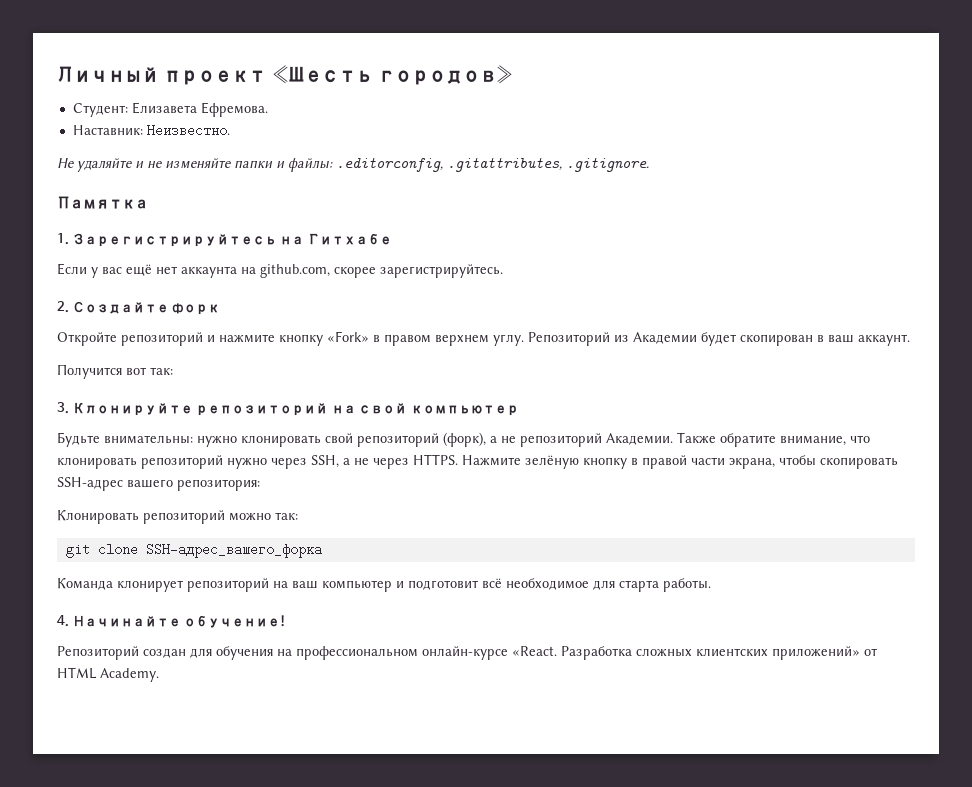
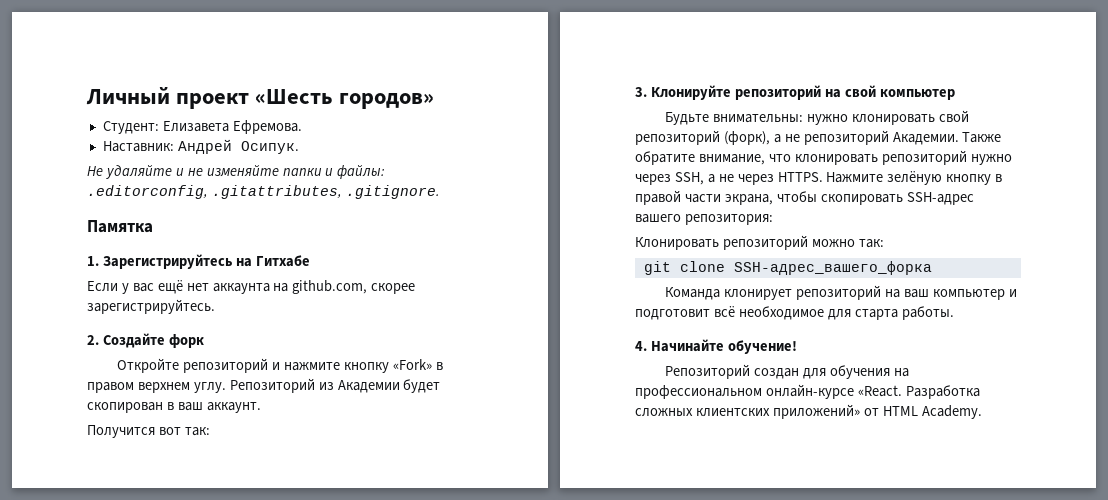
- Наставник: Неизвестно.
+ Наставник: Андрей Осипук.

